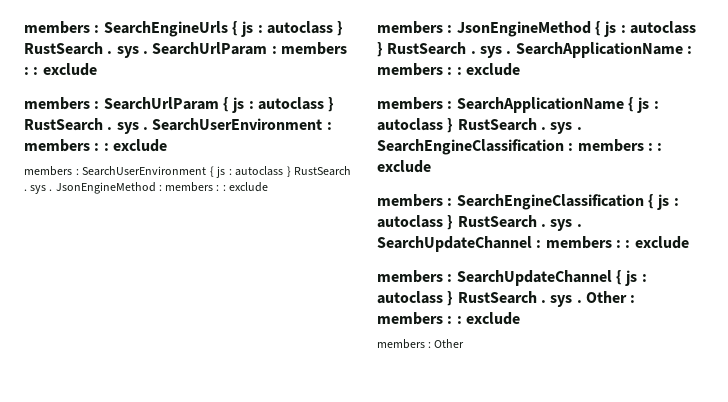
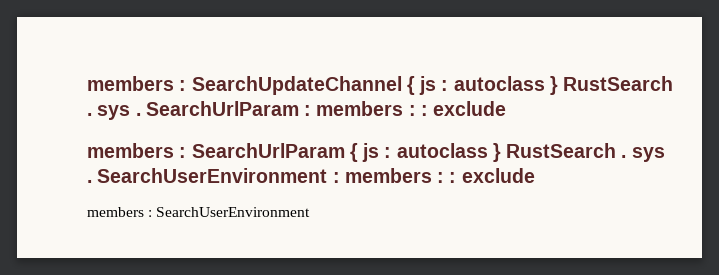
- members : SearchEngineUrls { js : autoclass } RustSearch . sys .
+ members : SearchUpdateChannel { js : autoclass } RustSearch . sys .
- members : SearchUserEnvironment { js : autoclass } RustSearch . sys . JsonEngineMethod : members : : exclude
- members : JsonEngineMethod { js : autoclass } RustSearch . sys . SearchApplicationName : members : : exclude
- members : SearchApplicationName { js : autoclass } RustSearch . sys . SearchEngineClassification : members : : exclude
- members : SearchEngineClassification { js : autoclass } RustSearch . sys . SearchUpdateChannel : members : : exclude
- members : SearchUpdateChannel { js : autoclass } RustSearch . sys . Other : members : : exclude
- members : Other
+ members : SearchUserEnvironment

